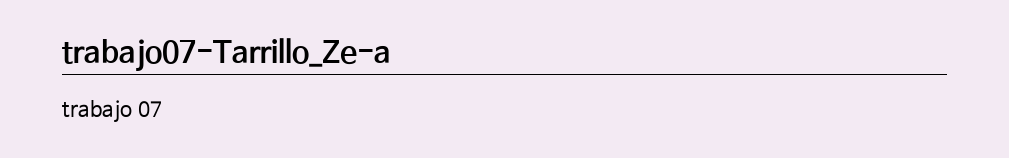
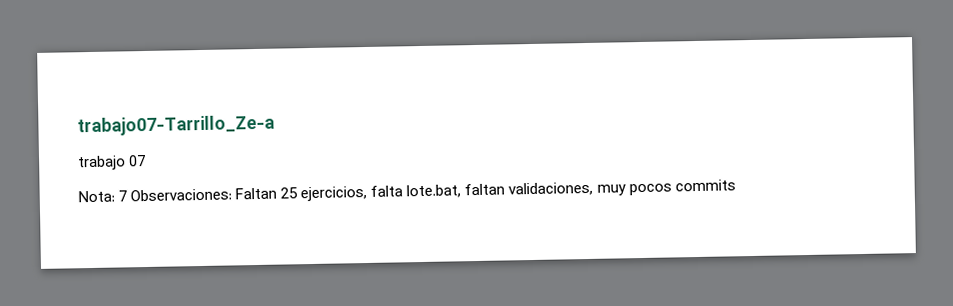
+ Nota: 7 Observaciones: Faltan 25 ejercicios, falta lote.bat, faltan validaciones, muy pocos commits

